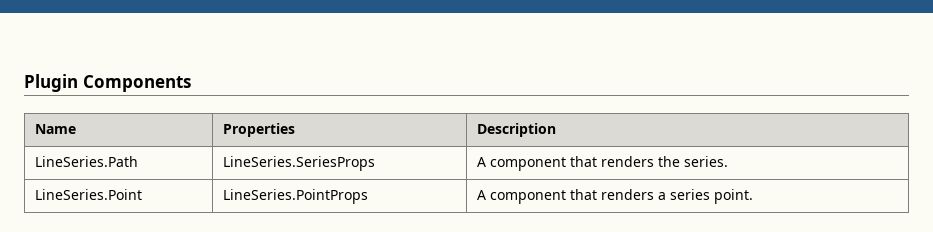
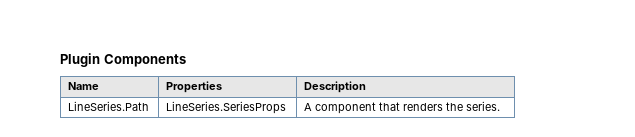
- LineSeries.Point | LineSeries.PointProps | A component that renders a series point.

